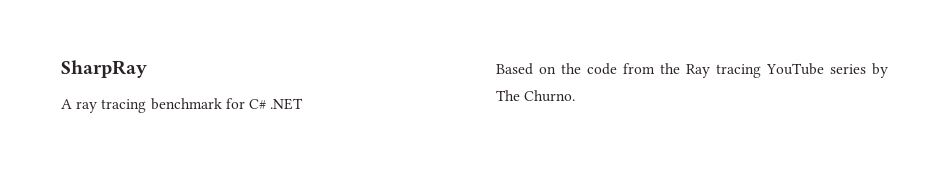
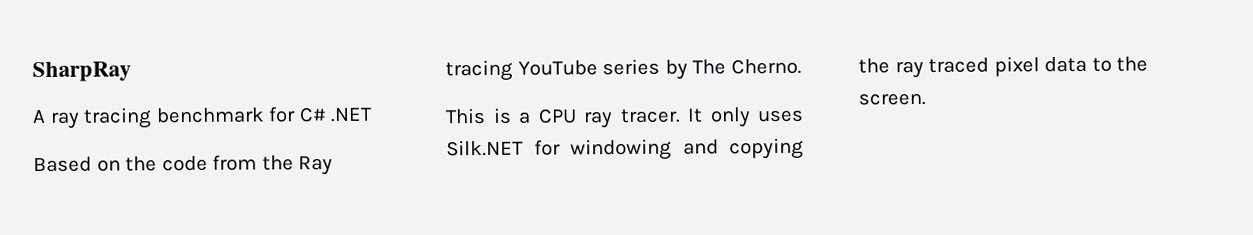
- Based on the code from the Ray tracing YouTube series by The Churno.
+ Based on the code from the Ray tracing YouTube series by The Cherno.
+ This is a CPU ray tracer. It only uses Silk.NET for windowing and copying the ray traced pixel data to the screen.

